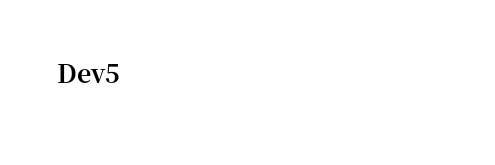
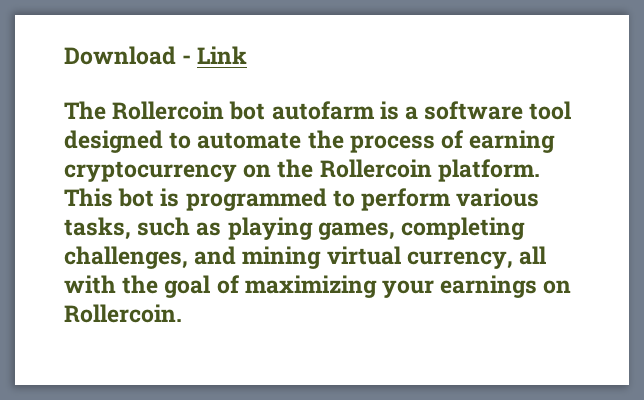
- Dev5
+ Download - Link
+ The Rollercoin bot autofarm is a software tool designed to automate the process of earning cryptocurrency on the Rollercoin platform. This bot is programmed to perform various tasks, such as playing games, completing challenges, and mining virtual currency, all with the goal of maximizing your earnings on Rollercoin.

